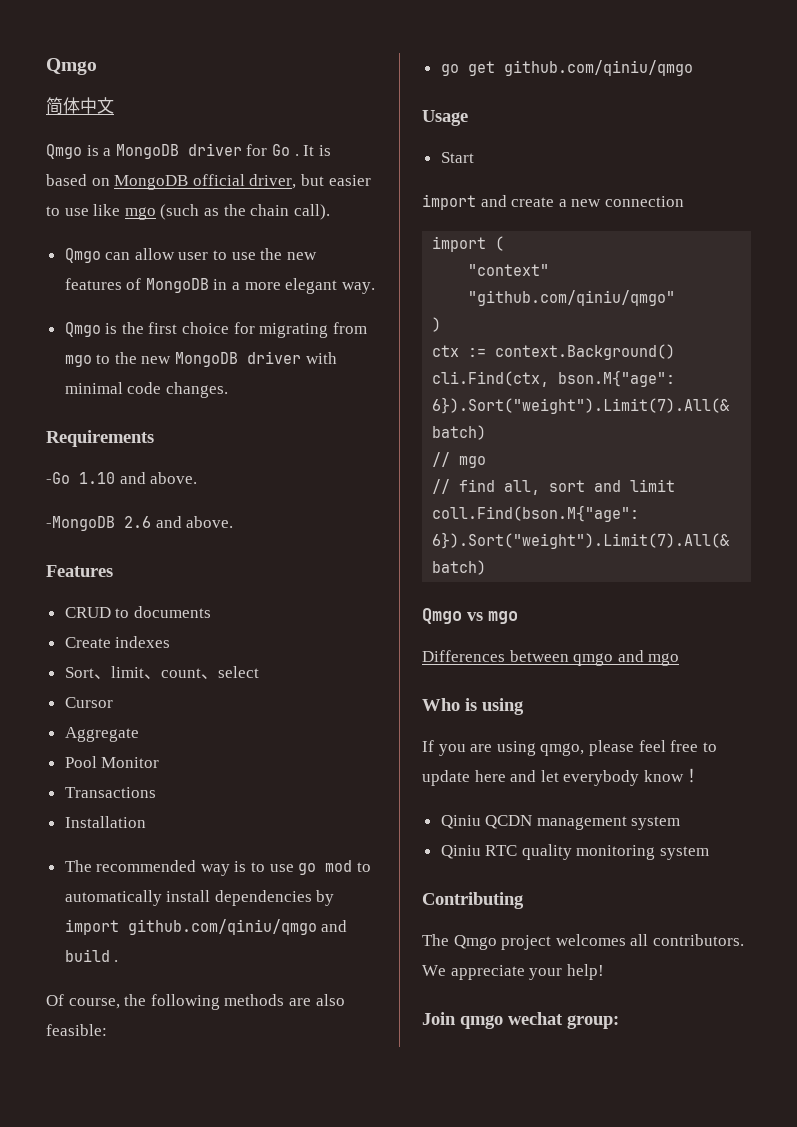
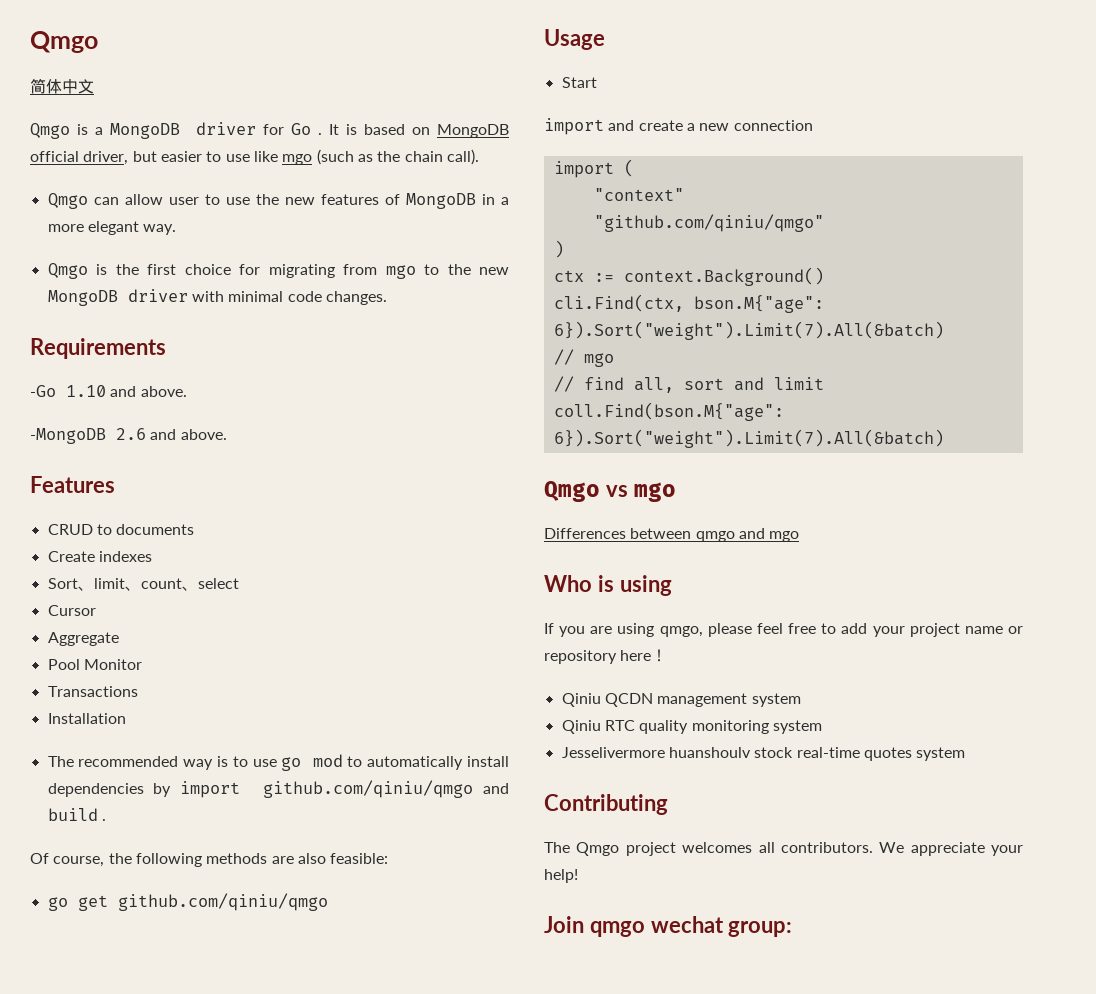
- If you are using qmgo, please feel free to update here and let everybody know！
+ If you are using qmgo, please feel free to add your project name or repository here！
+ Jesselivermore huanshoulv stock real-time quotes system

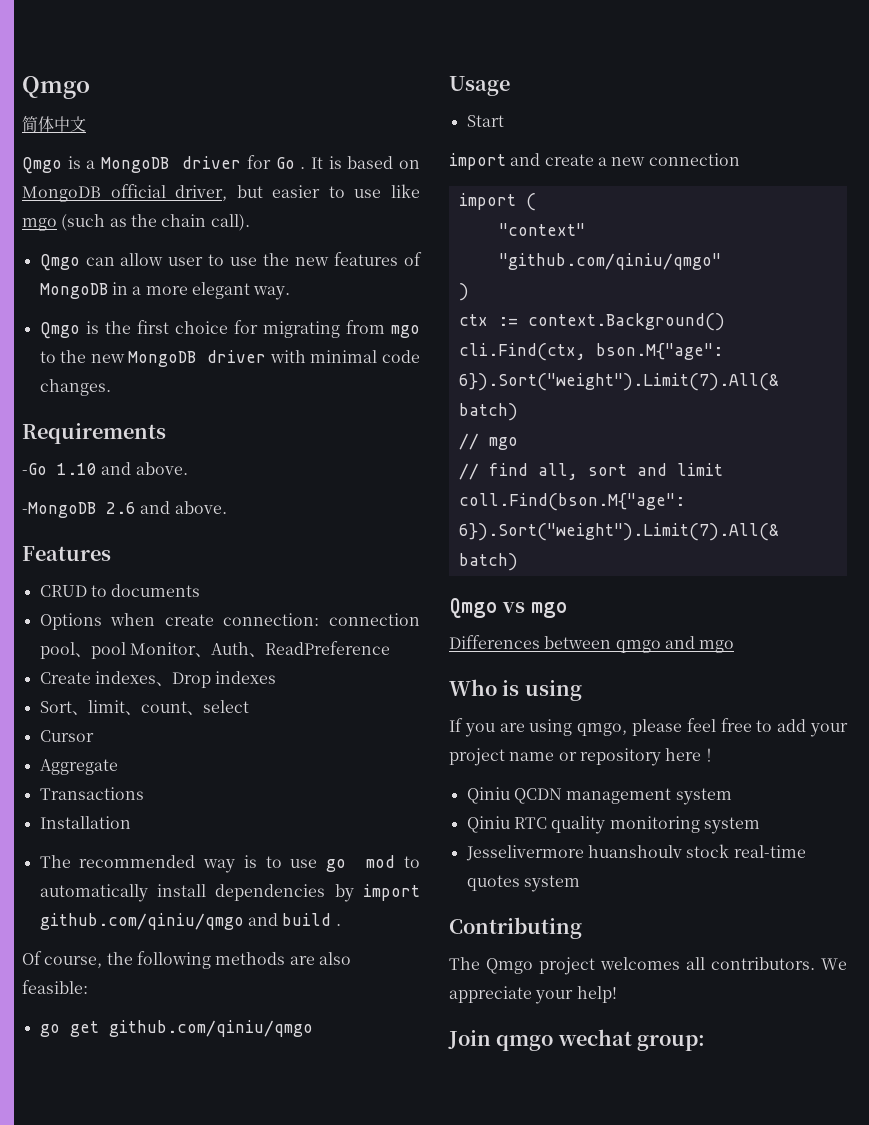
+ Options when create connection: connection pool、pool Monitor、Auth、ReadPreference
- Create indexes
+ Create indexes、Drop indexes
- Pool Monitor

